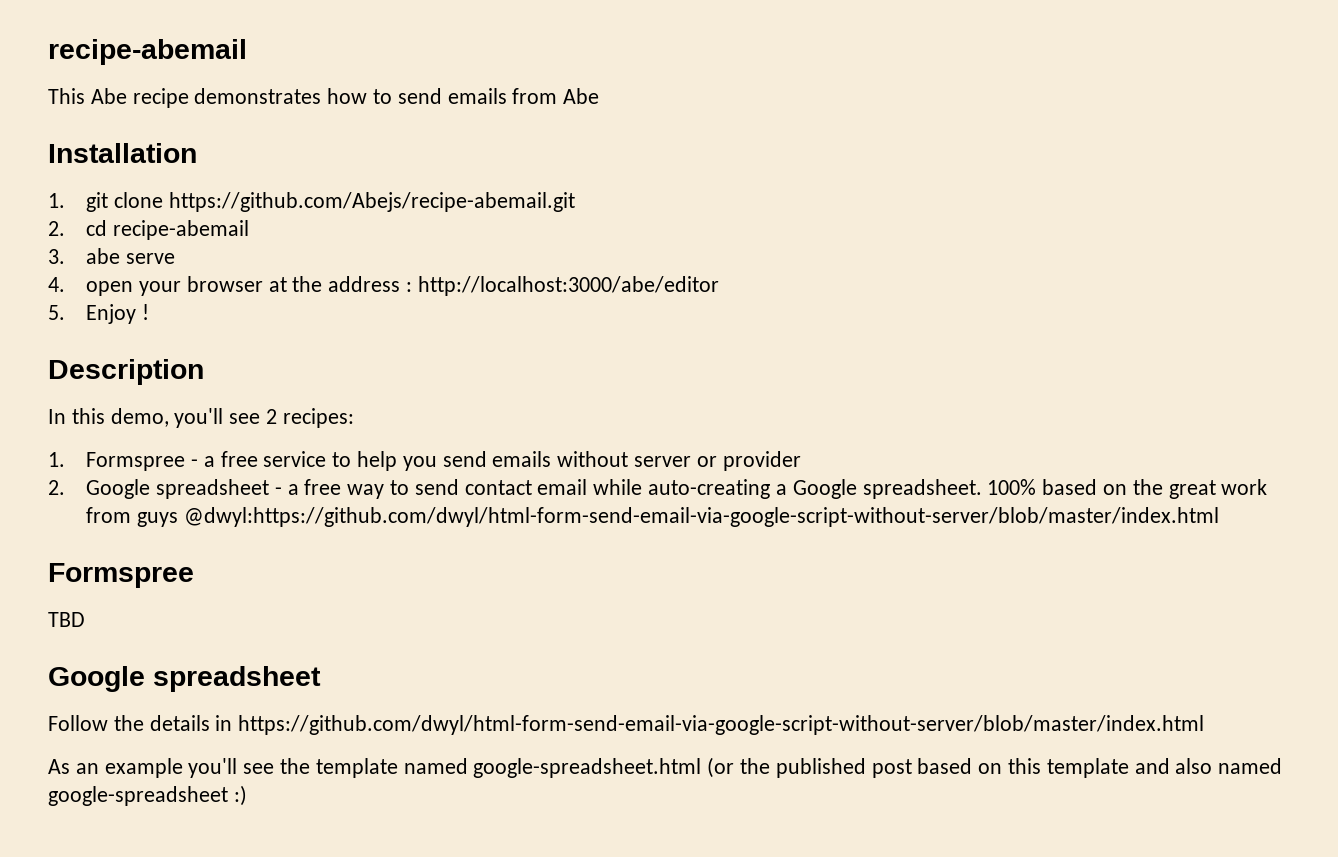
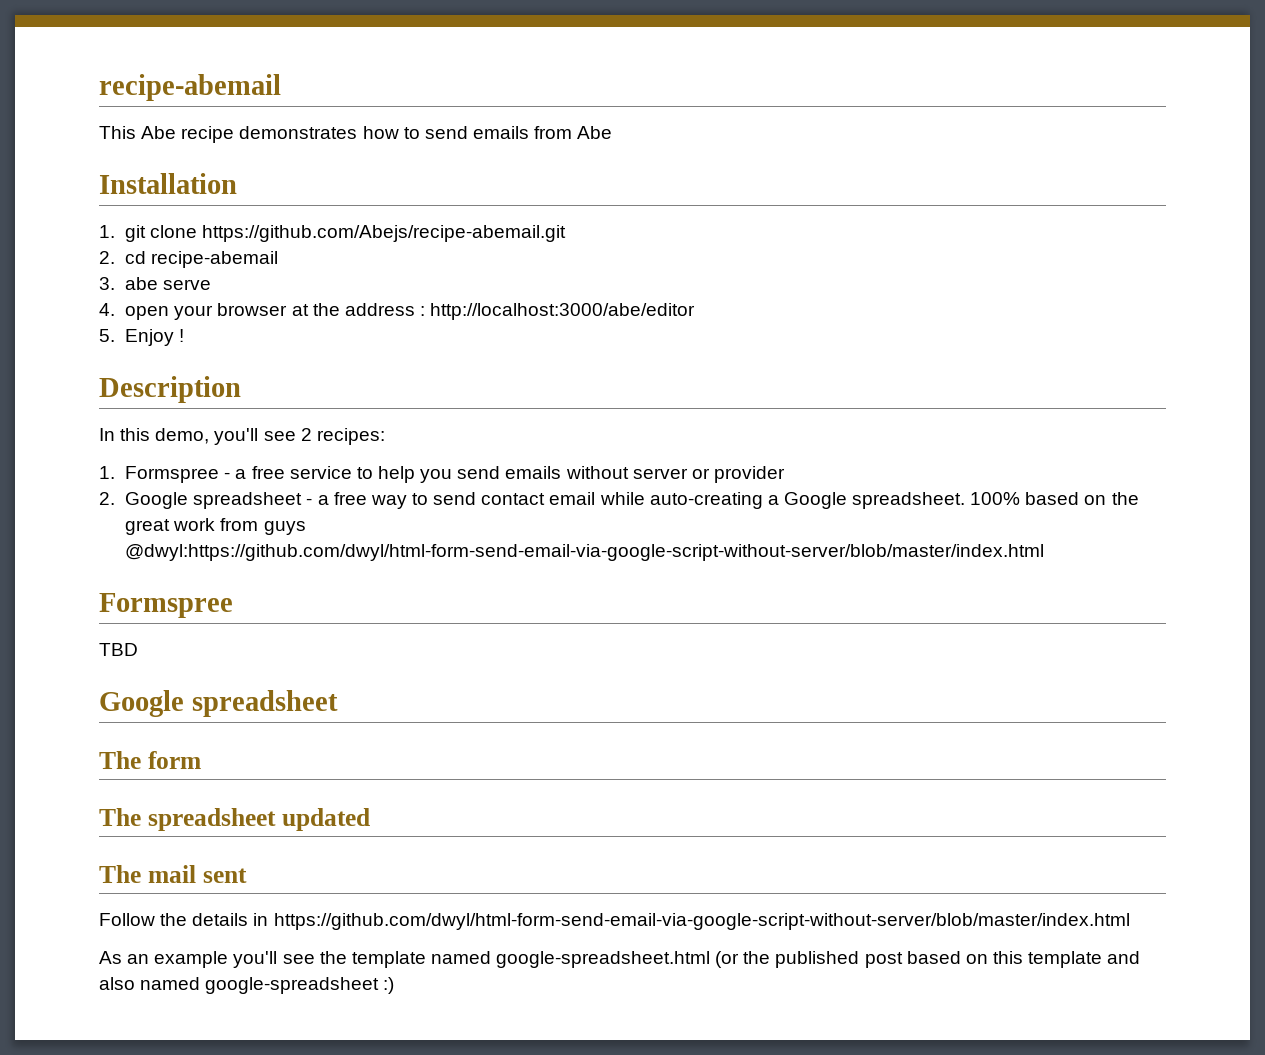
+ The form
+ The spreadsheet updated
+ The mail sent

